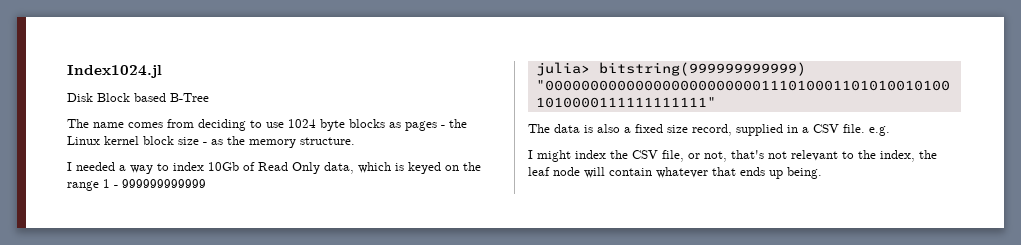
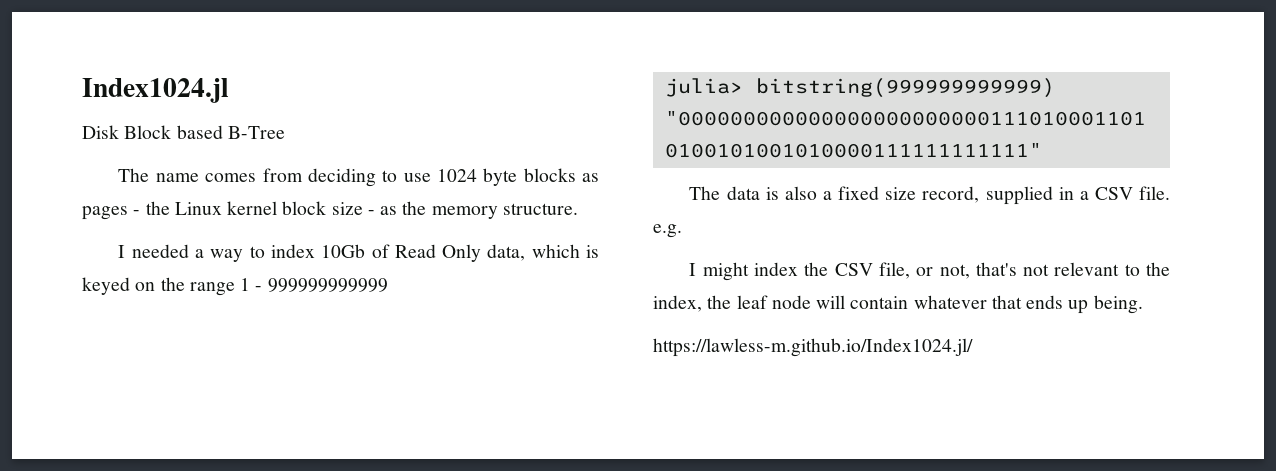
+ https://lawless-m.github.io/Index1024.jl/

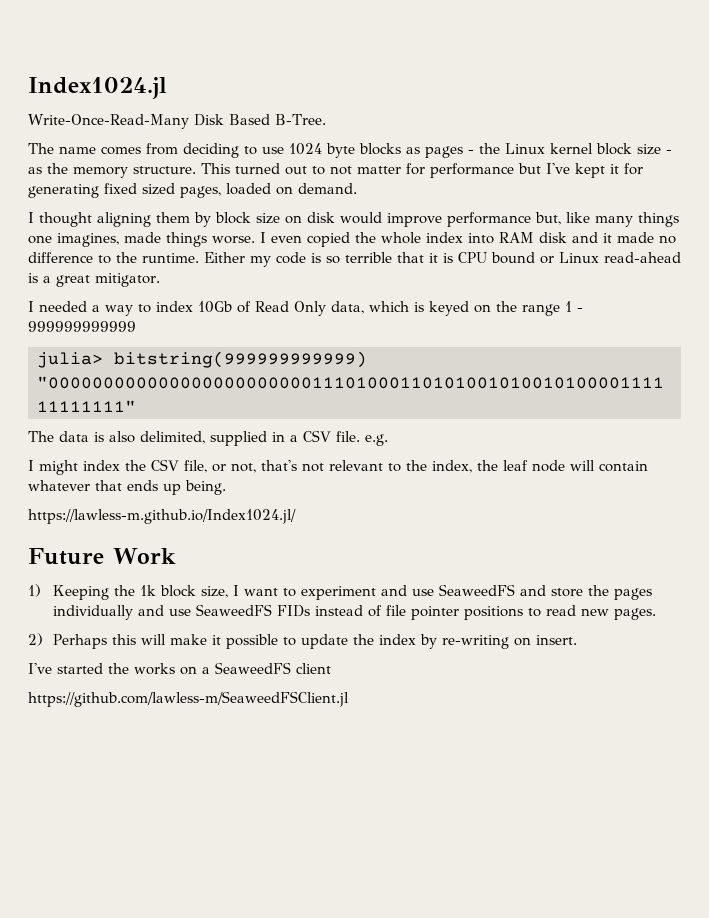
- Disk Block based B-Tree
+ Write-Once-Read-Many Disk Based B-Tree.
+ This turned out to not matter for performance but I've kept it for generating fixed sized pages, loaded on demand.
+ I thought aligning them by block size on disk would improve performance but, like many things one imagines, made things worse. I even copied the whole index into RAM disk and it made no difference to the runtime. Either my code is so terrible that it is CPU bound or Linux read-ahead is a great mitigator.
- The data is also a fixed size record, supplied in a CSV file. e.g.
+ The data is also delimited, supplied in a CSV file. e.g.
+ Future Work
+ 1) Keeping the 1k block size, I want to experiment and use SeaweedFS and store the pages individually and use SeaweedFS FIDs instead of file pointer positions to read new pages.
+ 2) Perhaps this will make it possible to update the index by re-writing on insert.
+ I've started the works on a SeaweedFS client
+ https://github.com/lawless-m/SeaweedFSClient.jl

